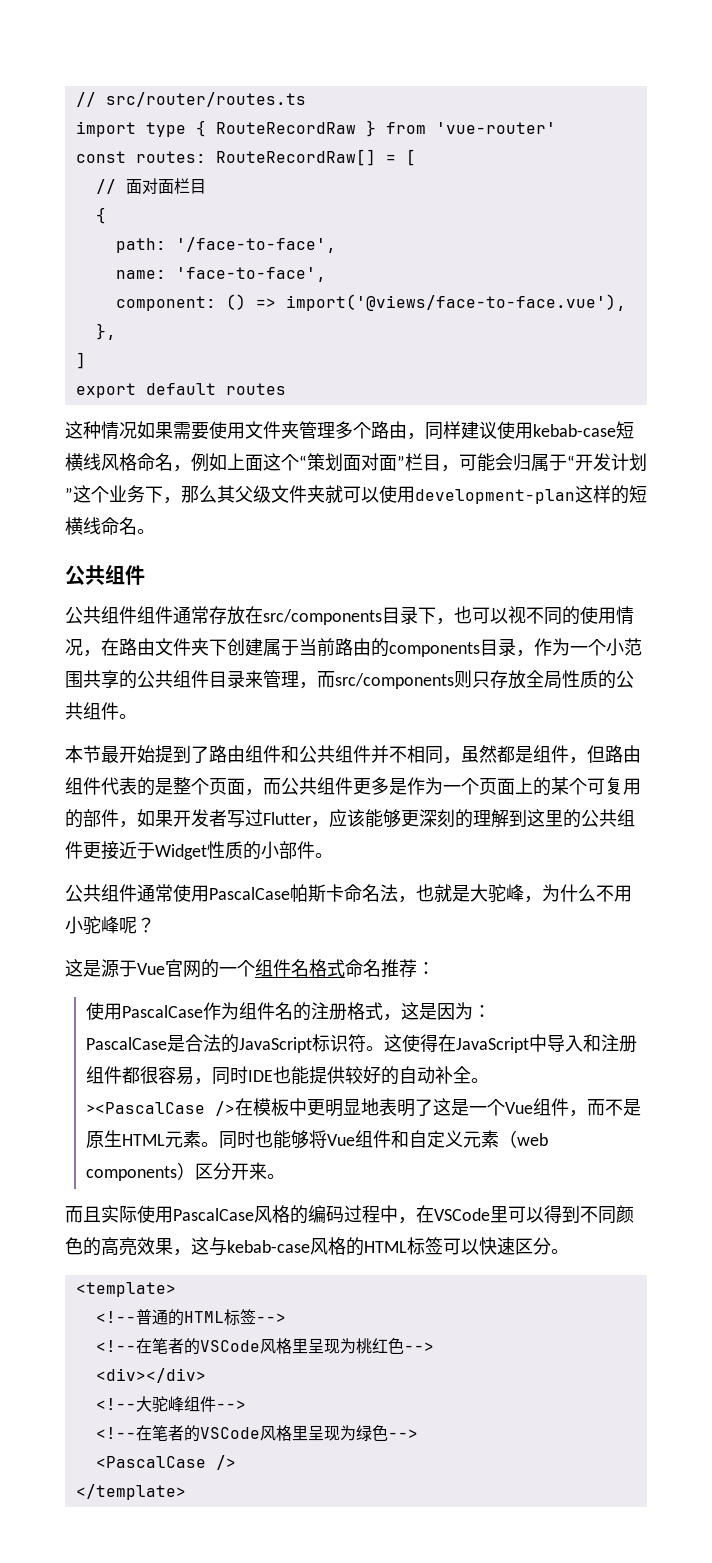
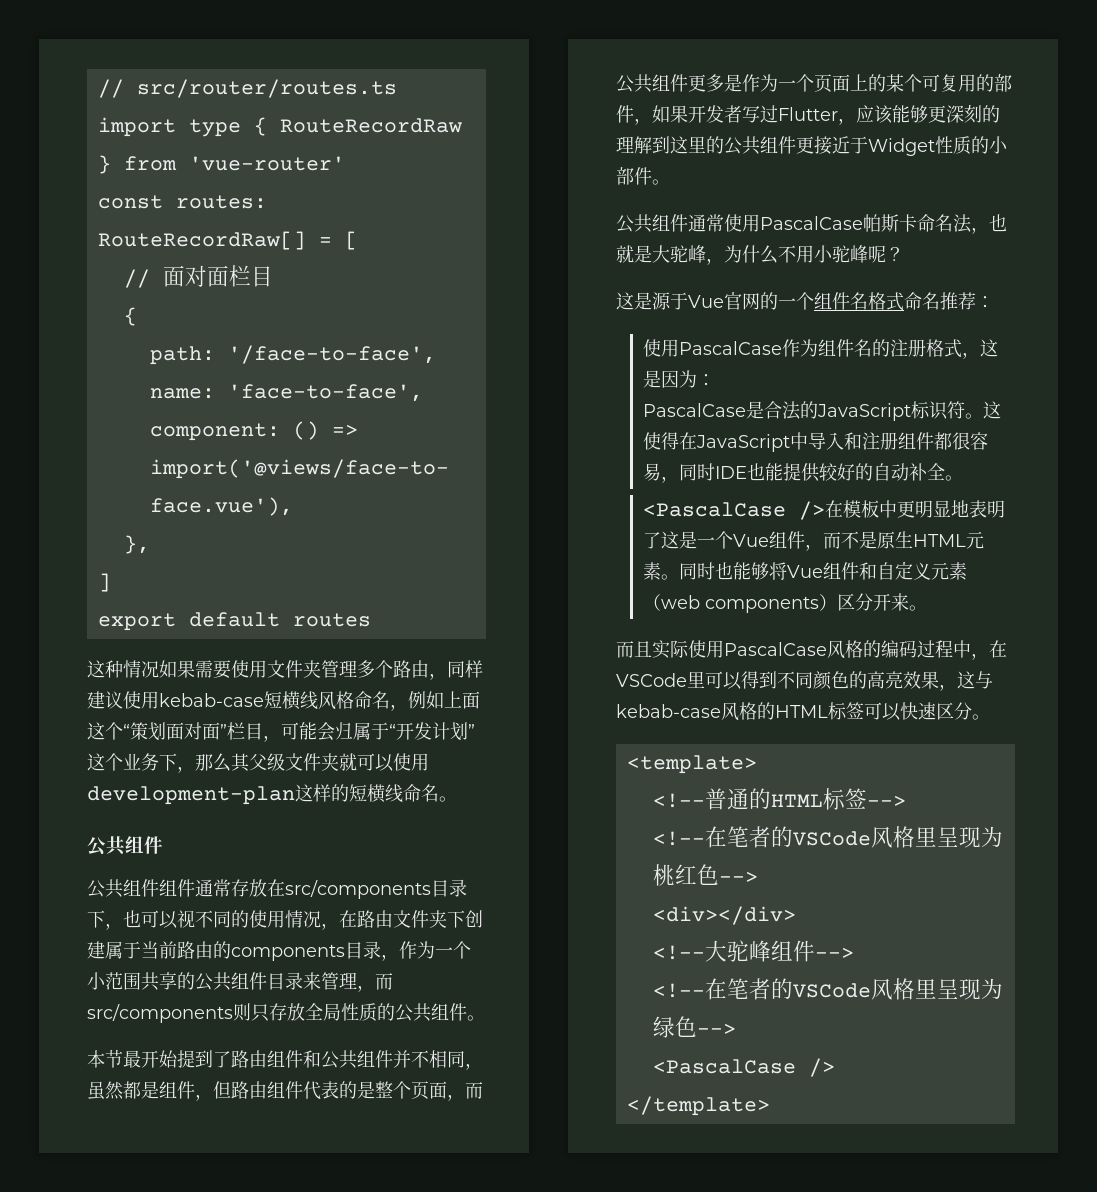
- ><PascalCase />在模板中更明显地表明了这是一个Vue组件，而不是原生HTML元素。
+ <PascalCase />在模板中更明显地表明了这是一个Vue组件，而不是原生HTML元素。

